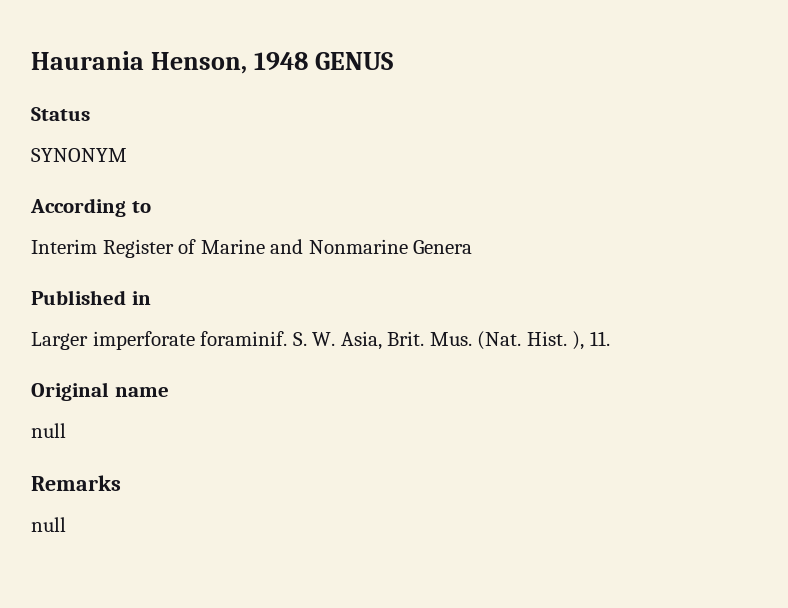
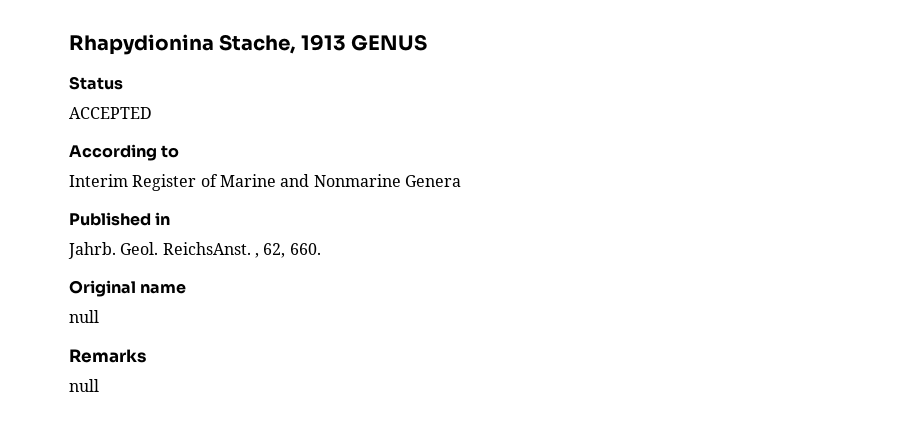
- Haurania Henson, 1948 GENUS
+ Rhapydionina Stache, 1913 GENUS
- SYNONYM
+ ACCEPTED
- Larger imperforate foraminif. S. W. Asia, Brit. Mus. (Nat. Hist. ), 11.
+ Jahrb. Geol. ReichsAnst. , 62, 660.

